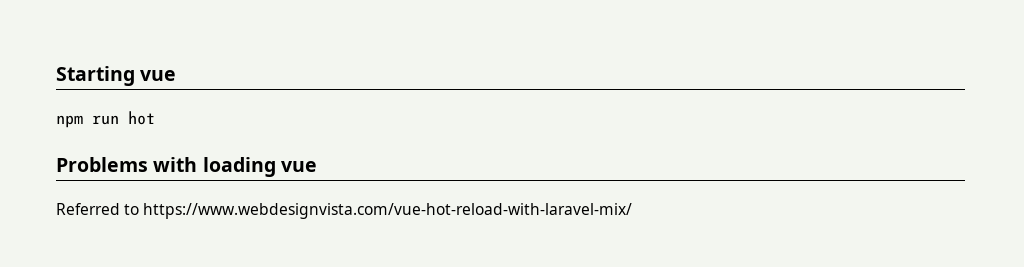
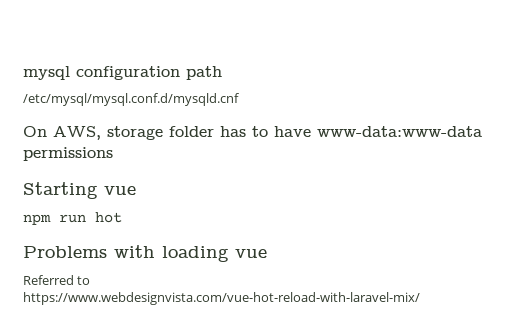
+ mysql configuration path
+ /etc/mysql/mysql.conf.d/mysqld.cnf
+ On AWS, storage folder has to have www-data:www-data permissions

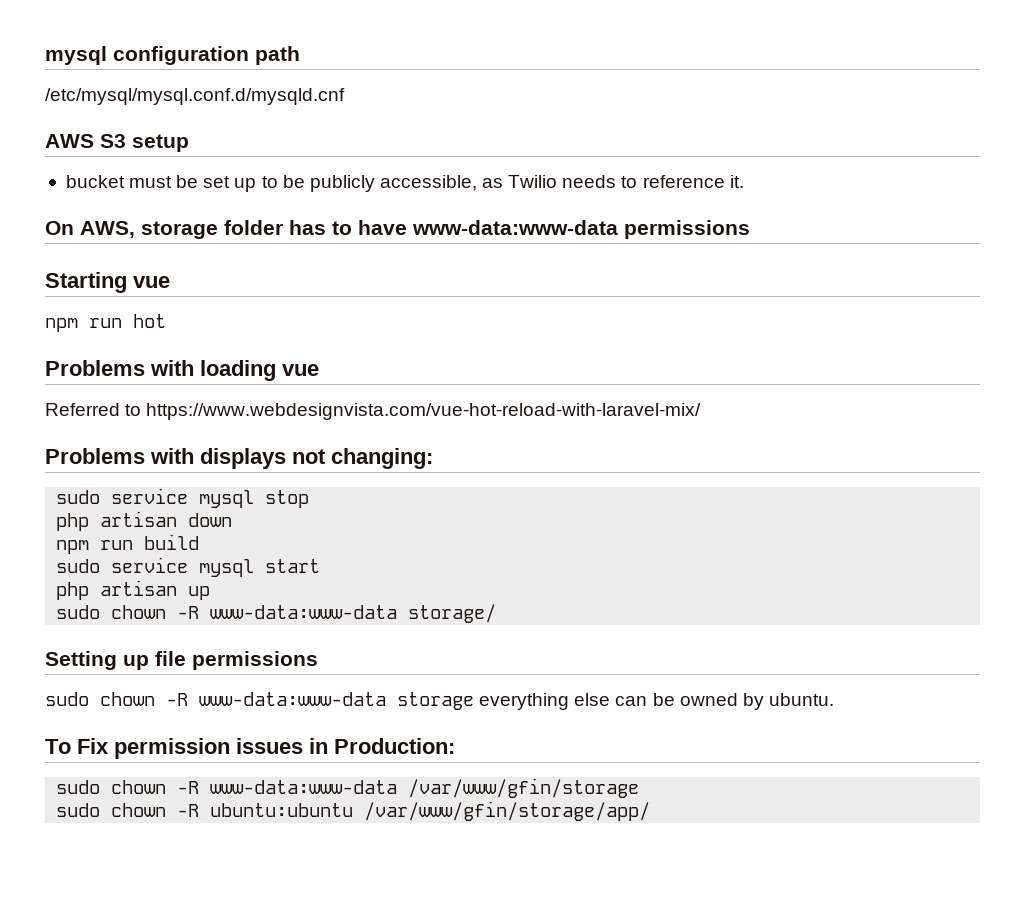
+ AWS S3 setup
+ bucket must be set up to be publicly accessible, as Twilio needs to reference it.
+ Problems with displays not changing:
+ sudo service mysql stop
+ php artisan down
+ npm run build
+ sudo service mysql start
+ php artisan up
+ sudo chown -R www-data:www-data storage/
+ Setting up file permissions
+ sudo chown -R www-data:www-data storage everything else can be owned by ubuntu.
+ To Fix permission issues in Production:
+ sudo chown -R www-data:www-data /var/www/gfin/storage
+ sudo chown -R ubuntu:ubuntu /var/www/gfin/storage/app/

